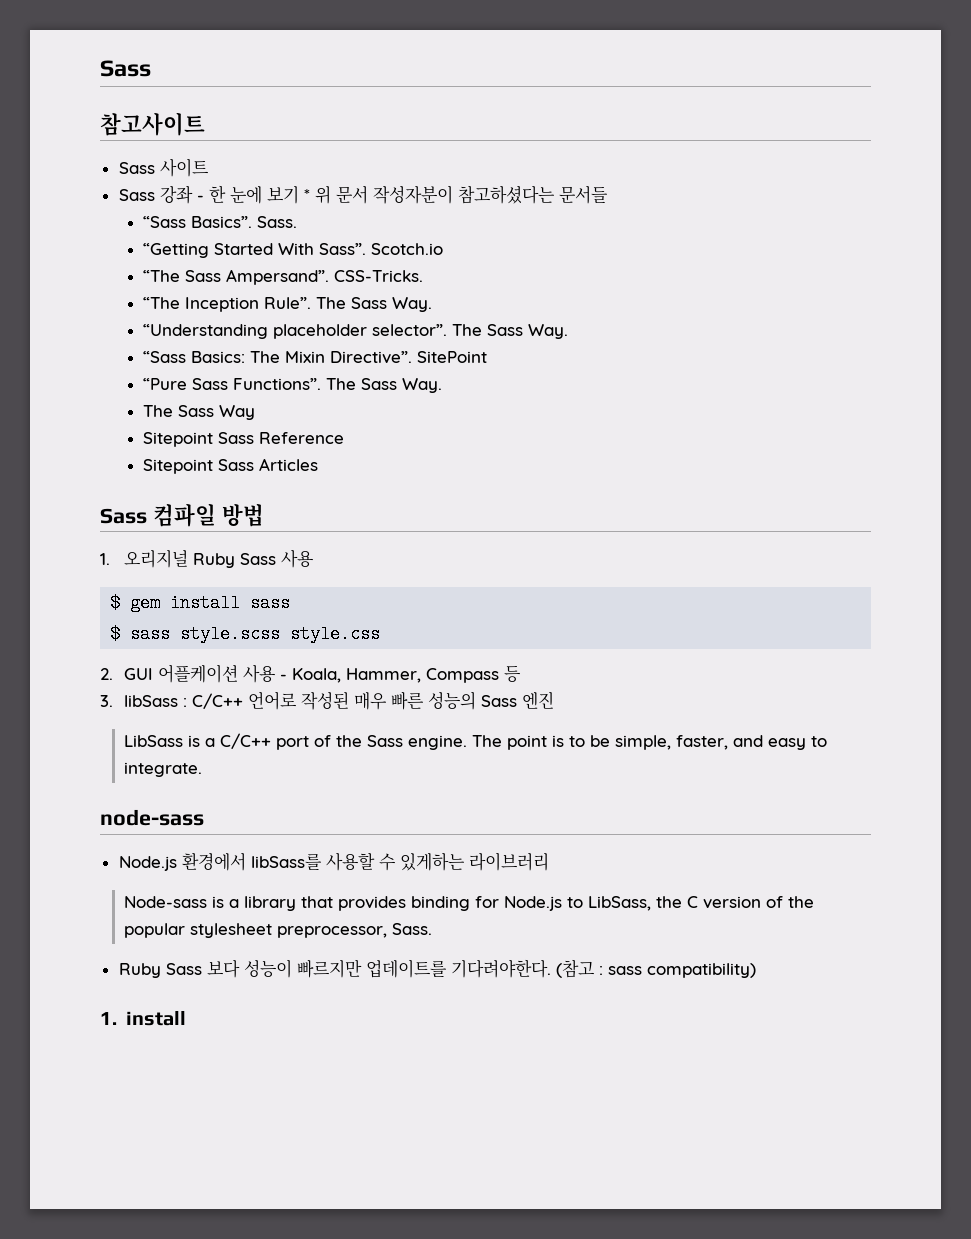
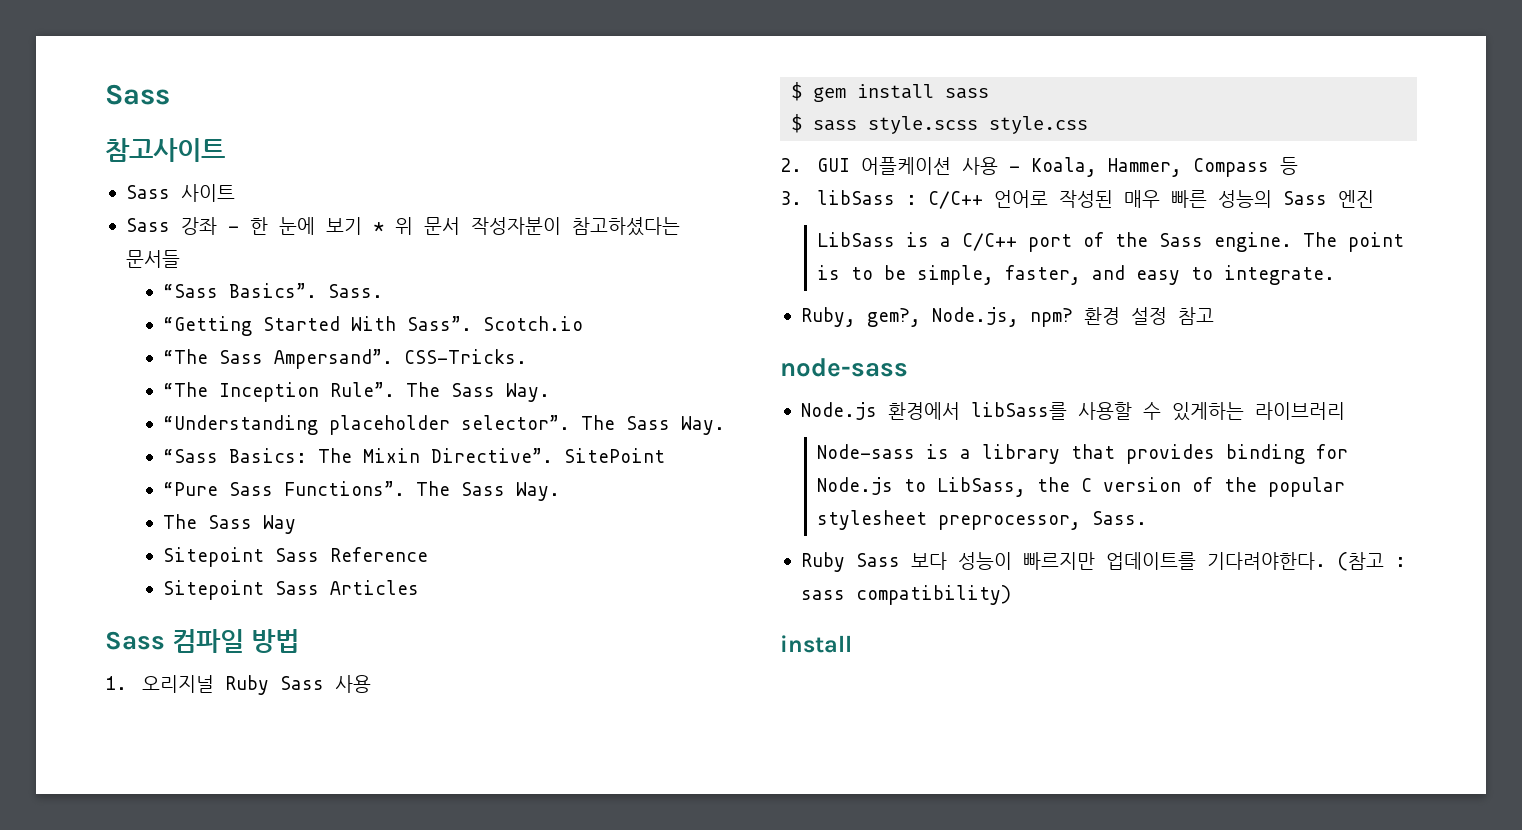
+ Ruby, gem?, Node.js, npm? 환경 설정 참고
  (참고 : sass compatibility)
- 1. install
+ install

